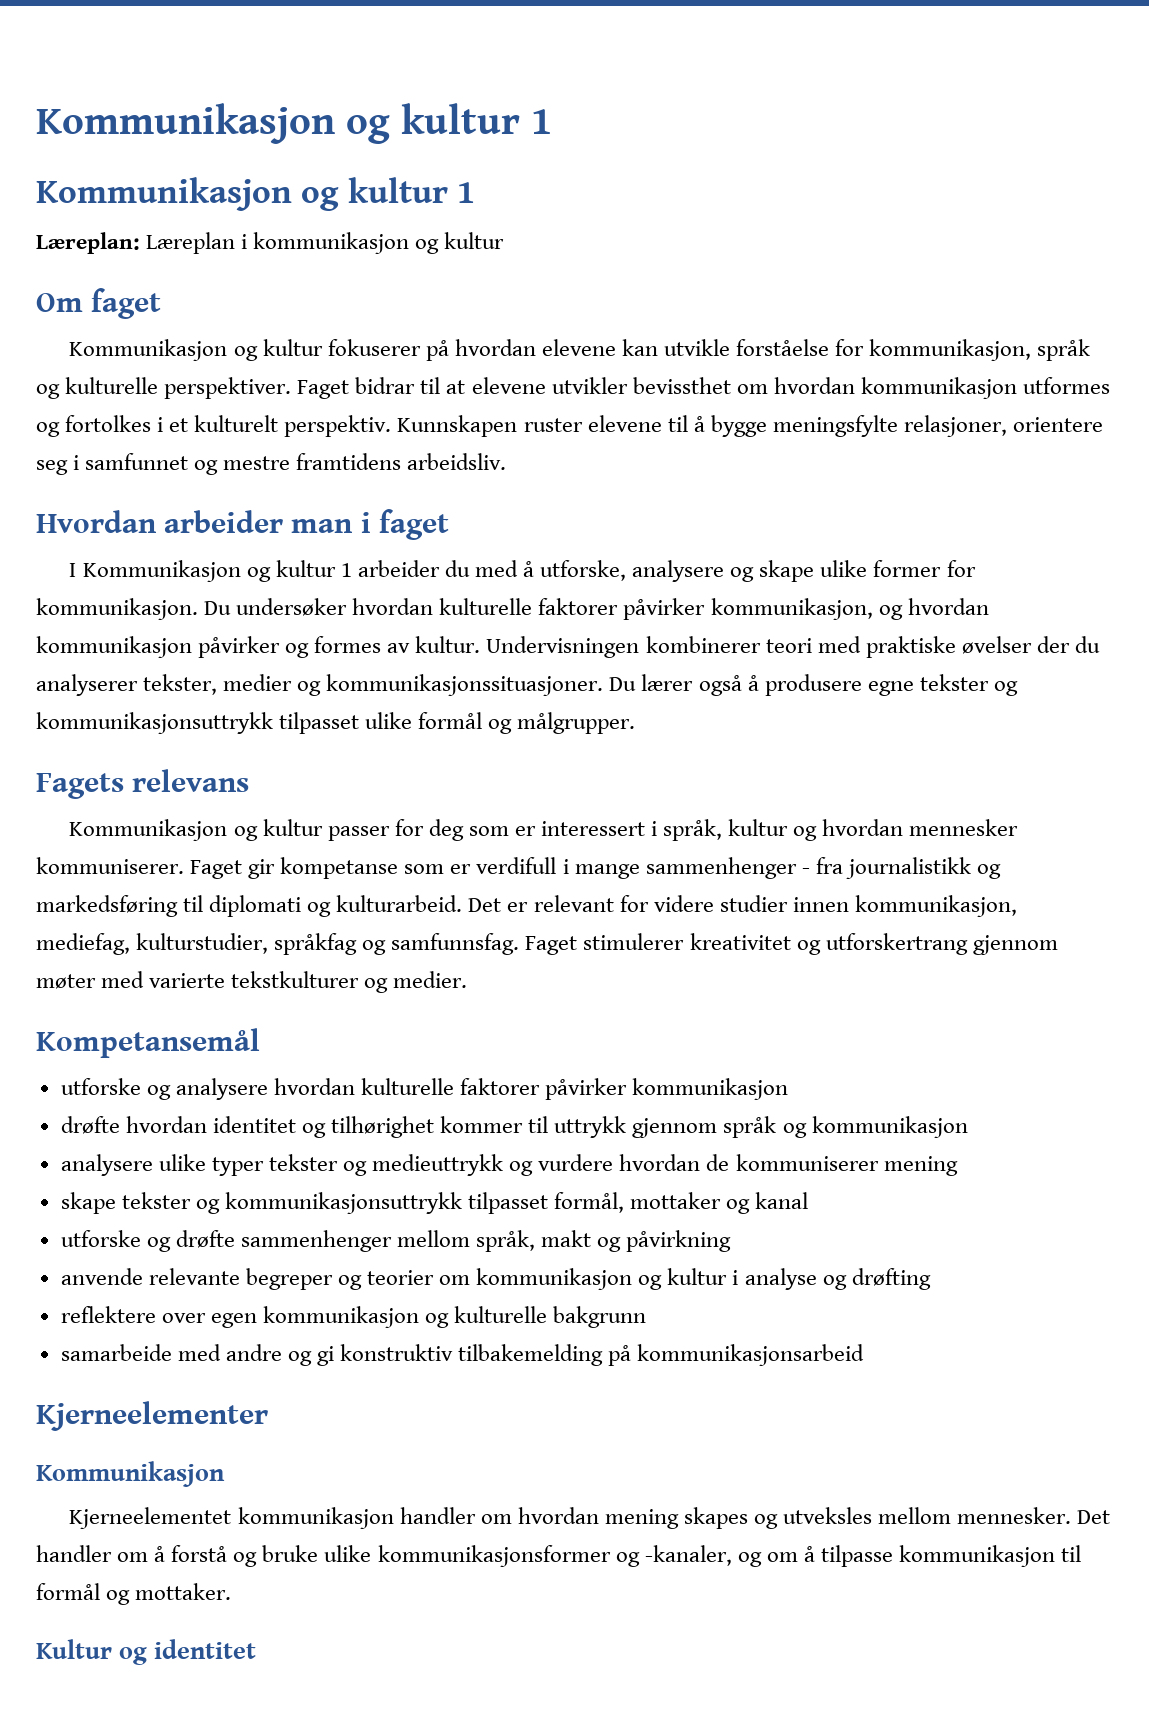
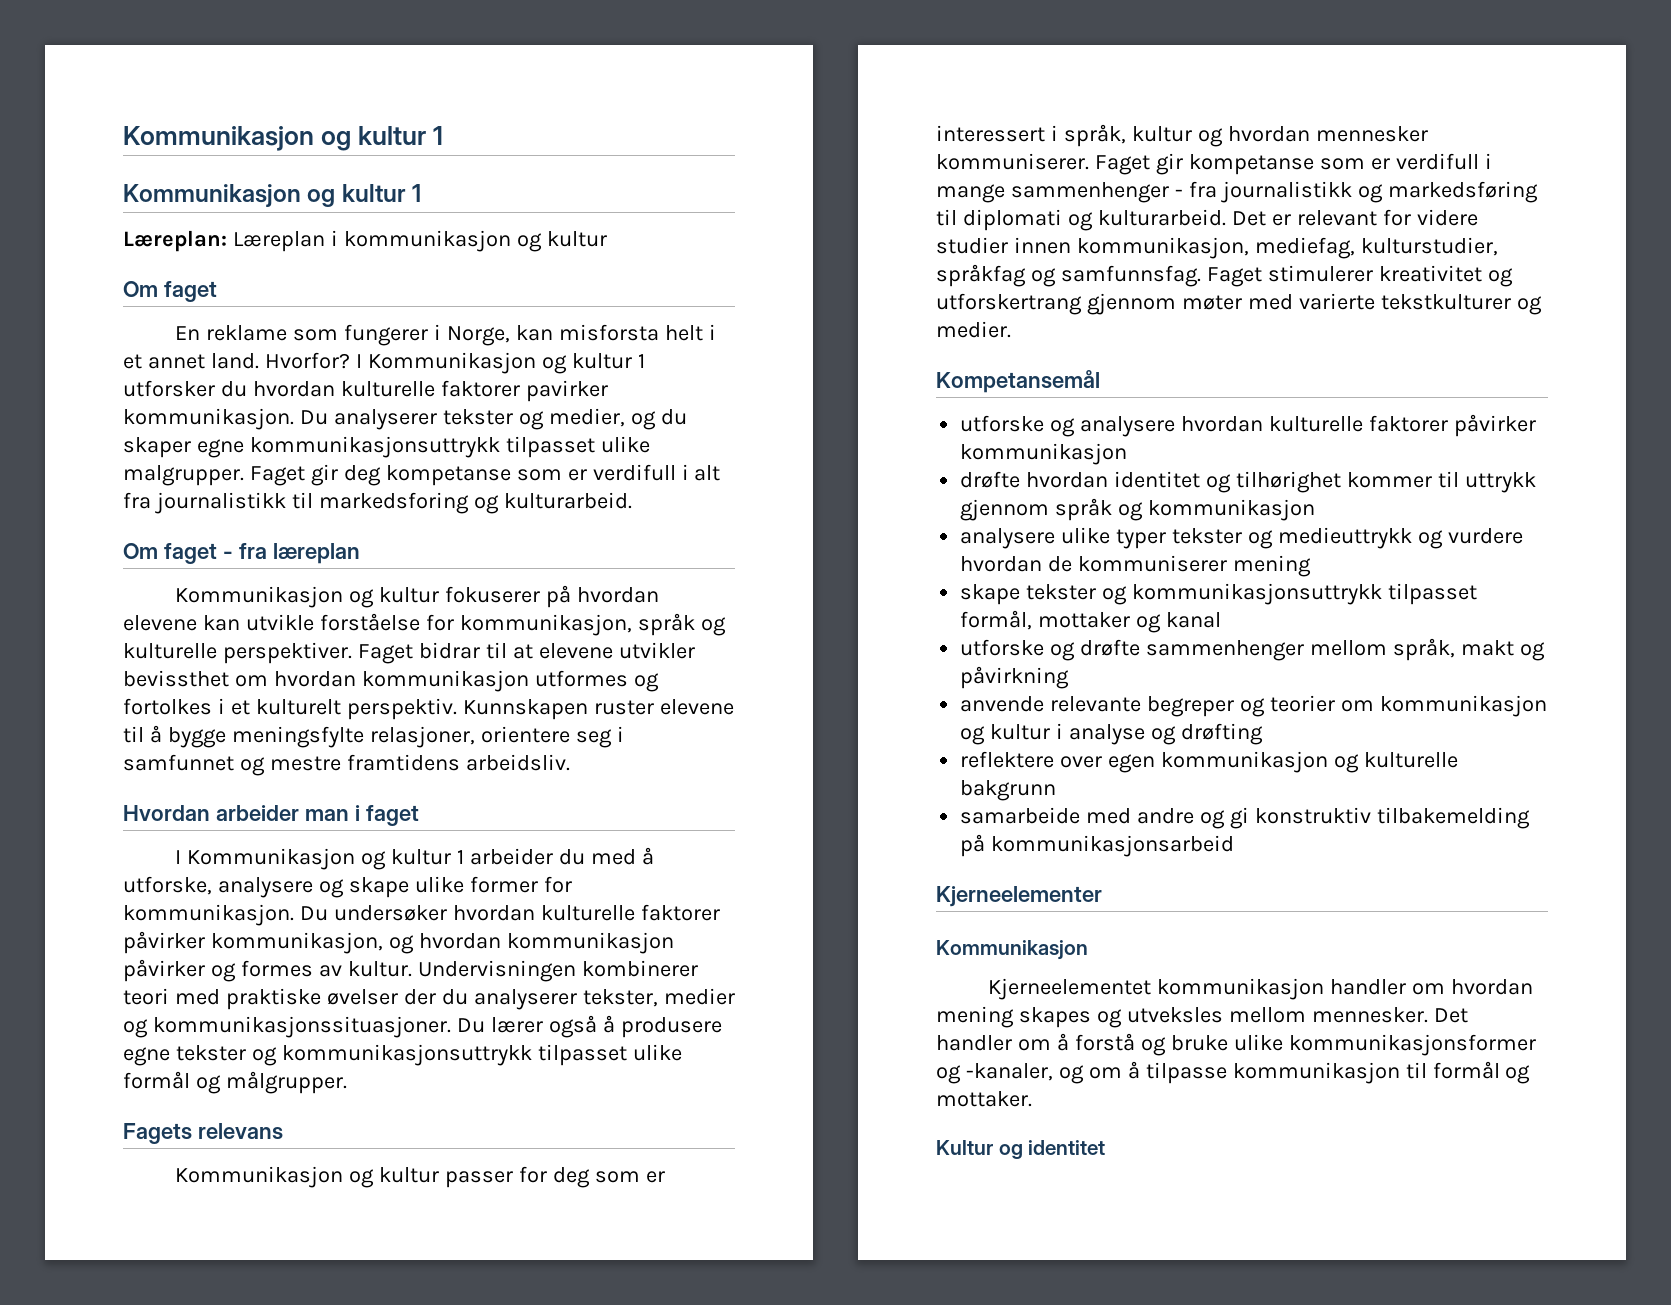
+ En reklame som fungerer i Norge, kan misforsta helt i et annet land. Hvorfor? I Kommunikasjon og kultur 1 utforsker du hvordan kulturelle faktorer pavirker kommunikasjon. Du analyserer tekster og medier, og du skaper egne kommunikasjonsuttrykk tilpasset ulike malgrupper. Faget gir deg kompetanse som er verdifull i alt fra journalistikk til markedsforing og kulturarbeid.
+ Om faget - fra læreplan

